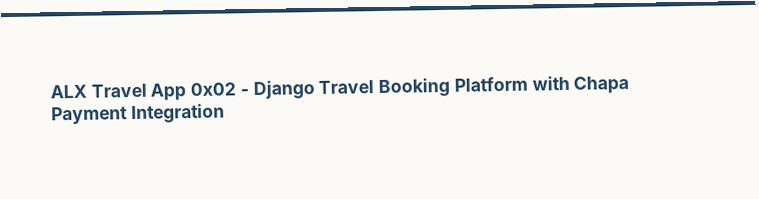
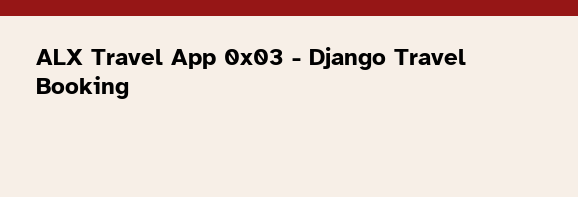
- ALX Travel App 0x02 - Django Travel Booking Platform with Chapa Payment Integration
+ ALX Travel App 0x03 - Django Travel Booking

